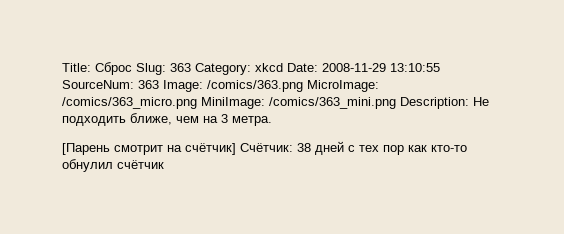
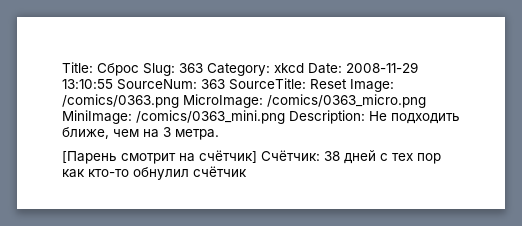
- Title: Сброс Slug: 363 Category: xkcd Date: 2008-11-29 13:10:55 SourceNum: 363 Image: /comics/363.png MicroImage: /comics/363_micro.png MiniImage: /comics/363_mini.png Description: Не подходить ближе, чем на 3 метра.
+ Title: Сброс Slug: 363 Category: xkcd Date: 2008-11-29 13:10:55 SourceNum: 363 SourceTitle: Reset Image: /comics/0363.png MicroImage: /comics/0363_micro.png MiniImage: /comics/0363_mini.png Description: Не подходить ближе, чем на 3 метра.

